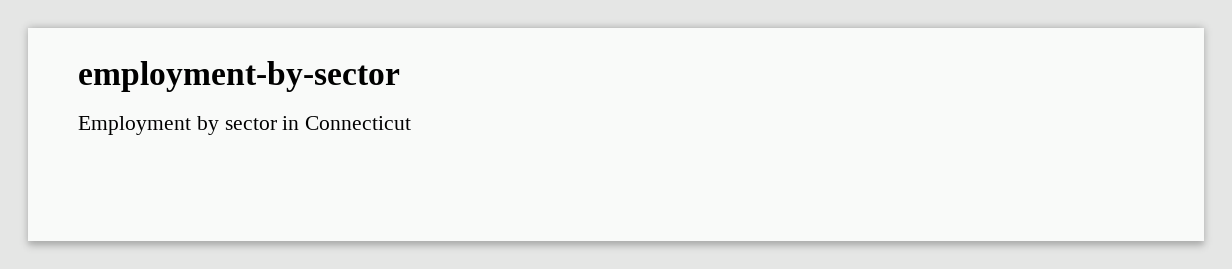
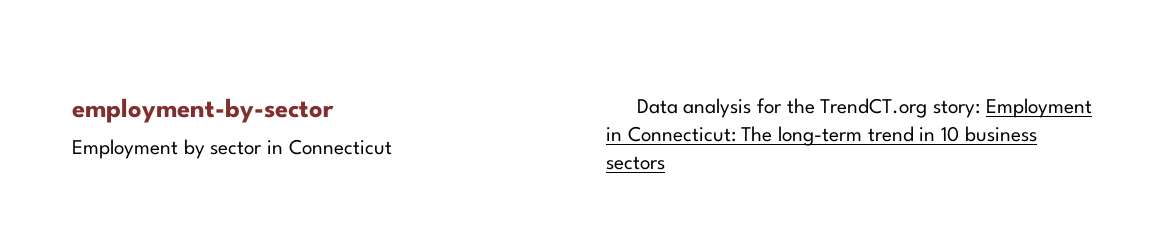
+ Data analysis for the TrendCT.org story: Employment in Connecticut: The long-term trend in 10 business sectors

